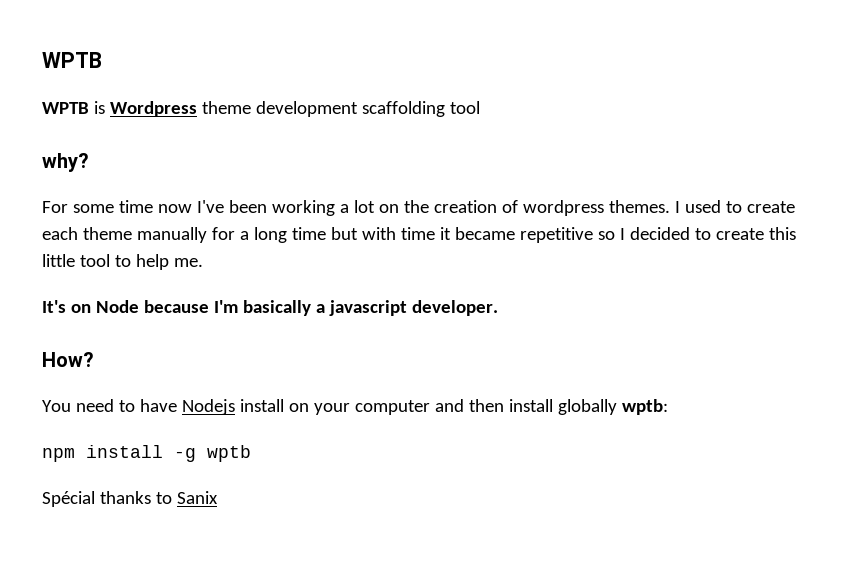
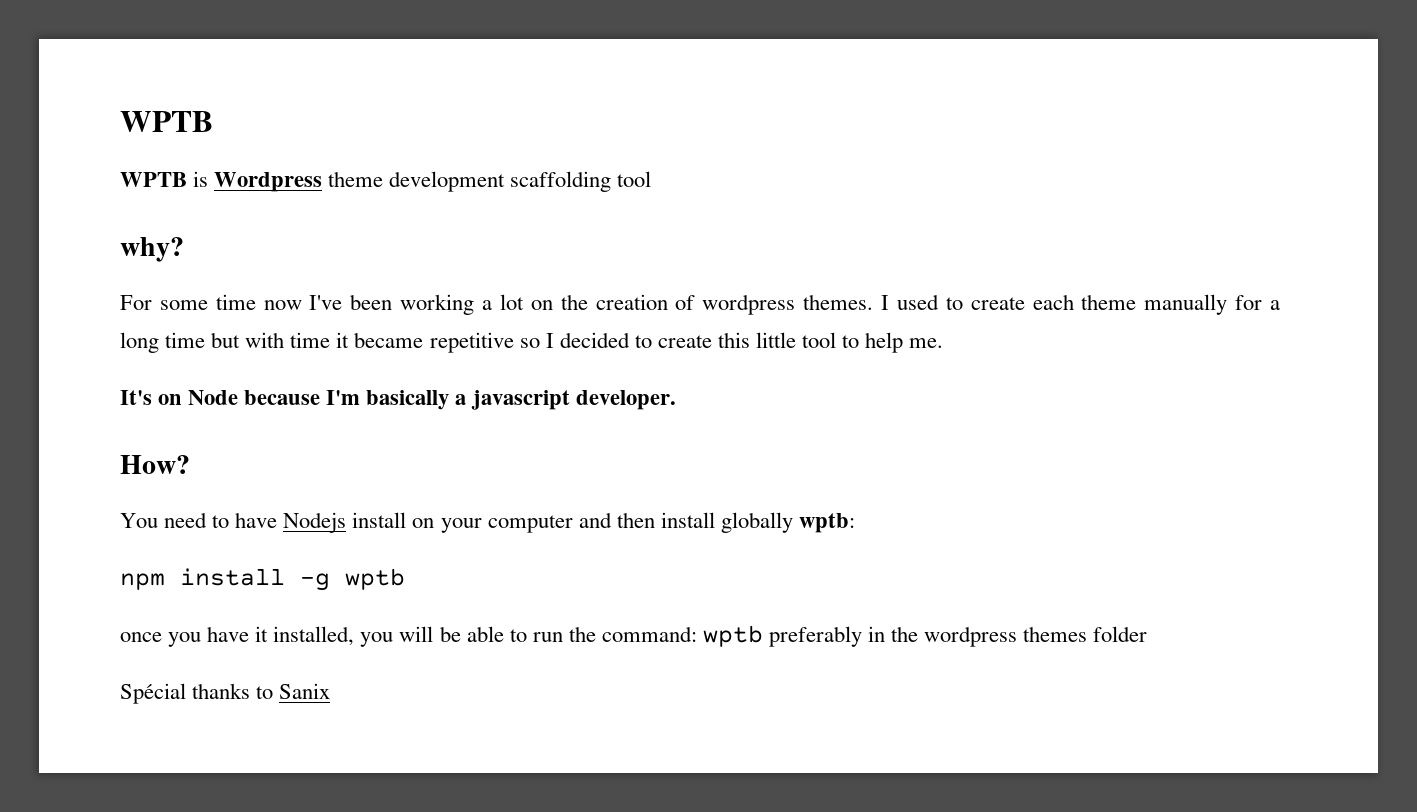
+ once you have it installed, you will be able to run the command: wptb preferably in the wordpress themes folder

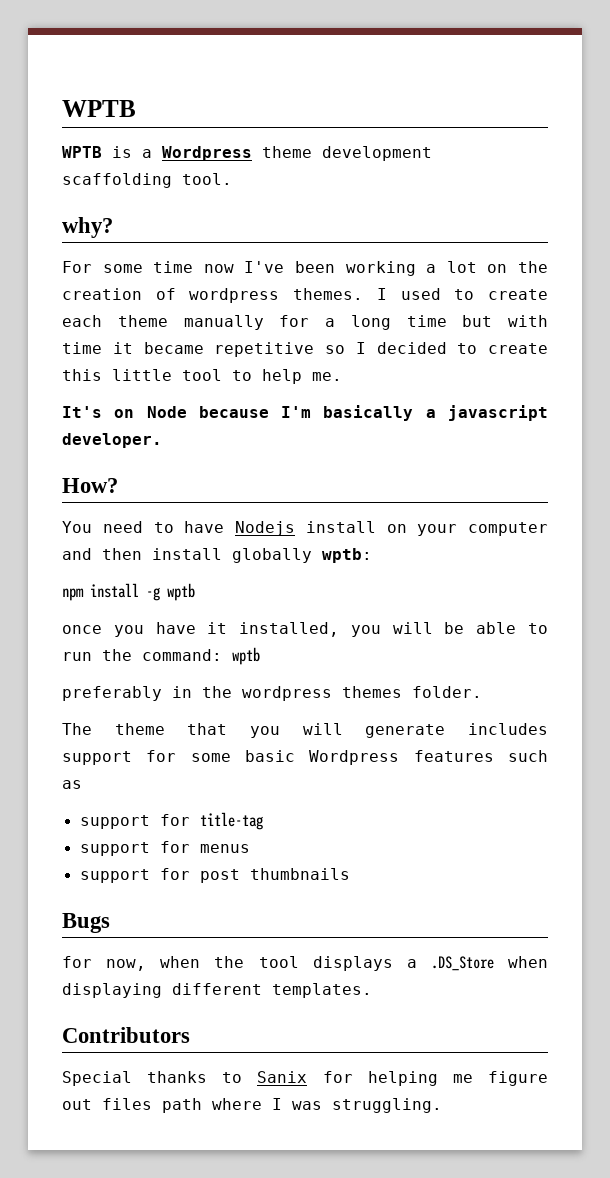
- WPTB is Wordpress theme development scaffolding tool
+ WPTB is a Wordpress theme development scaffolding tool.
- once you have it installed, you will be able to run the command: wptb preferably in the wordpress themes folder
- Spécial thanks to Sanix
+ once you have it installed, you will be able to run the command: wptb
+ preferably in the wordpress themes folder.
+ The theme that you will generate includes support for some basic Wordpress features such as
+ support for title-tag
+ support for menus
+ support for post thumbnails
+ Bugs
+ for now, when the tool displays a .DS_Store when displaying different templates.
+ Contributors
+ Special thanks to Sanix for helping me figure out files path where I was struggling.

